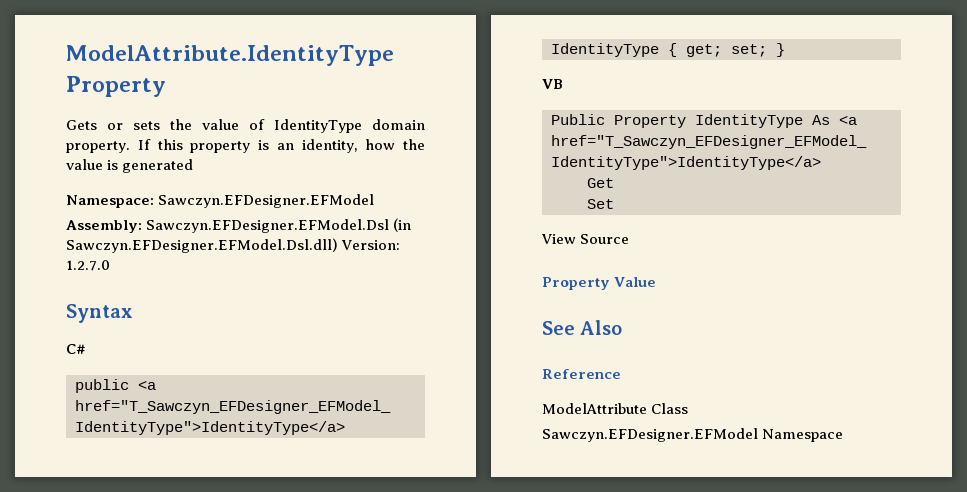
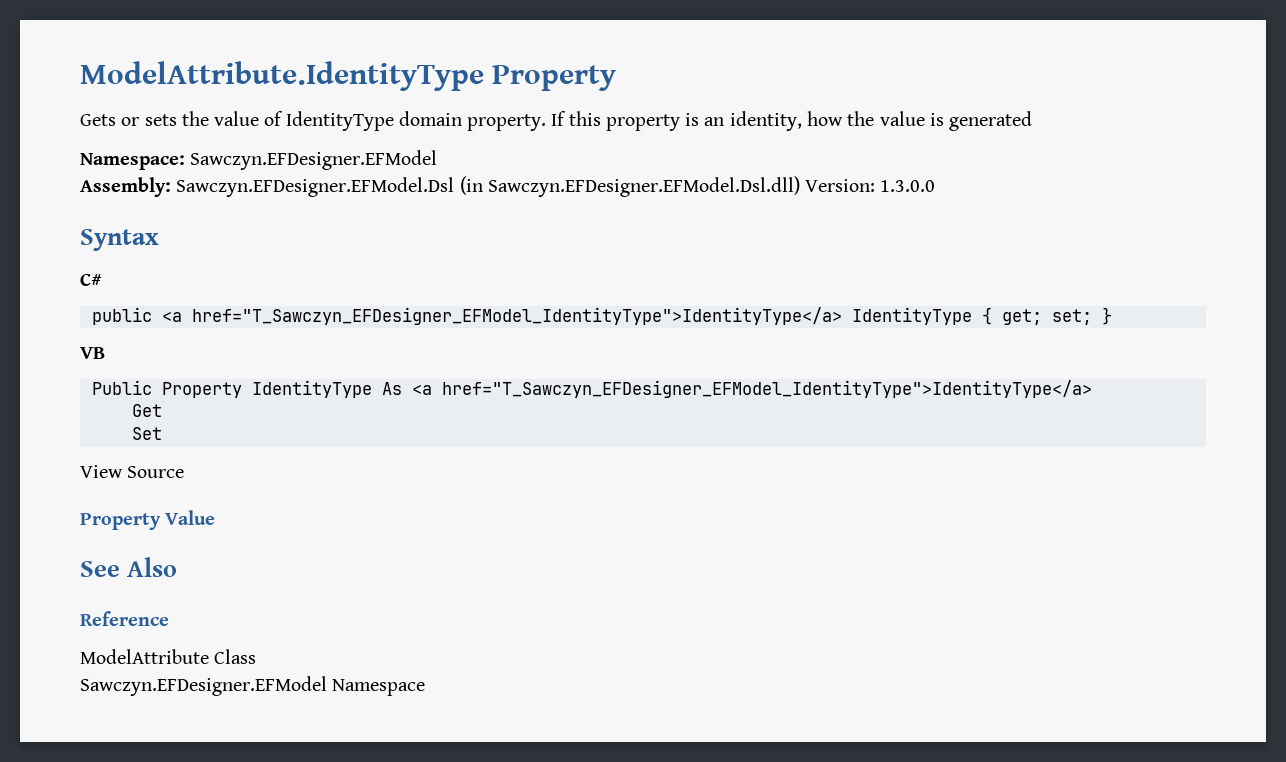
- Assembly: Sawczyn.EFDesigner.EFModel.Dsl (in Sawczyn.EFDesigner.EFModel.Dsl.dll) Version: 1.2.7.0
+ Assembly: Sawczyn.EFDesigner.EFModel.Dsl (in Sawczyn.EFDesigner.EFModel.Dsl.dll) Version: 1.3.0.0

